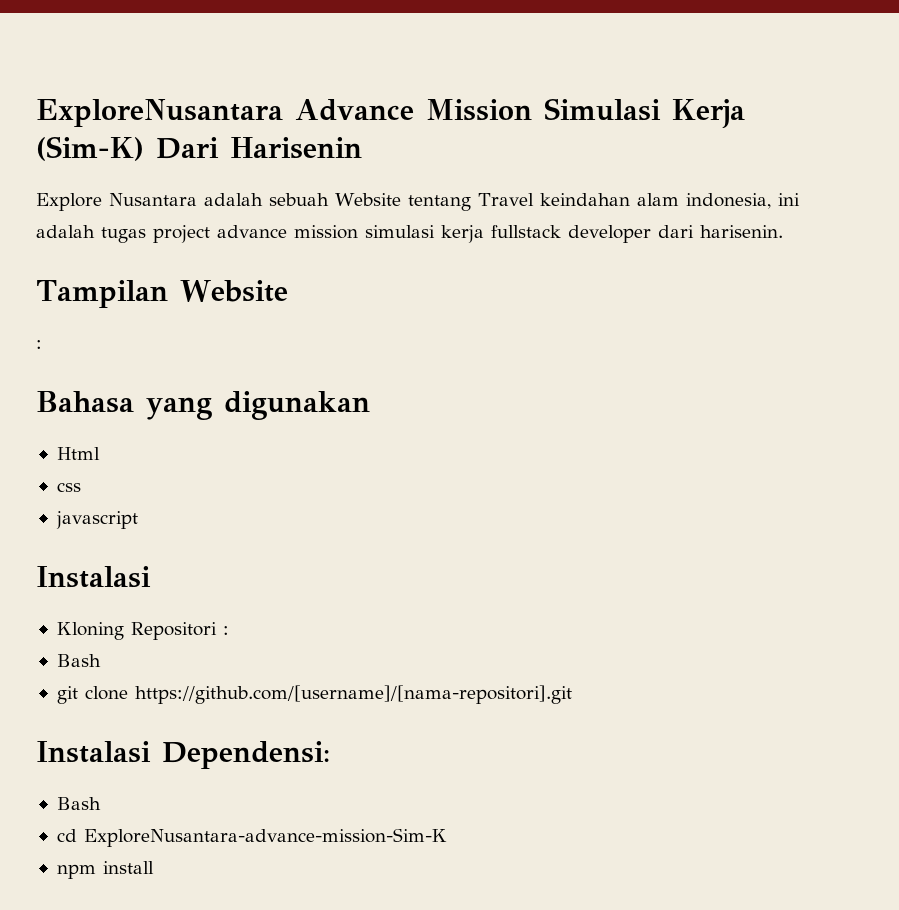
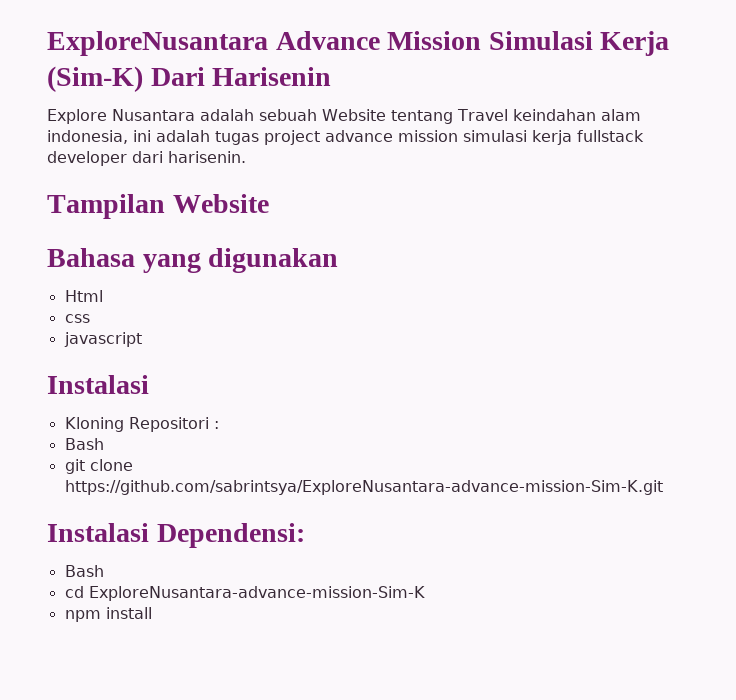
  Tampilan Website
- :
- git clone https://github.com/[username]/[nama-repositori].git
+ git clone https://github.com/sabrintsya/ExploreNusantara-advance-mission-Sim-K.git

